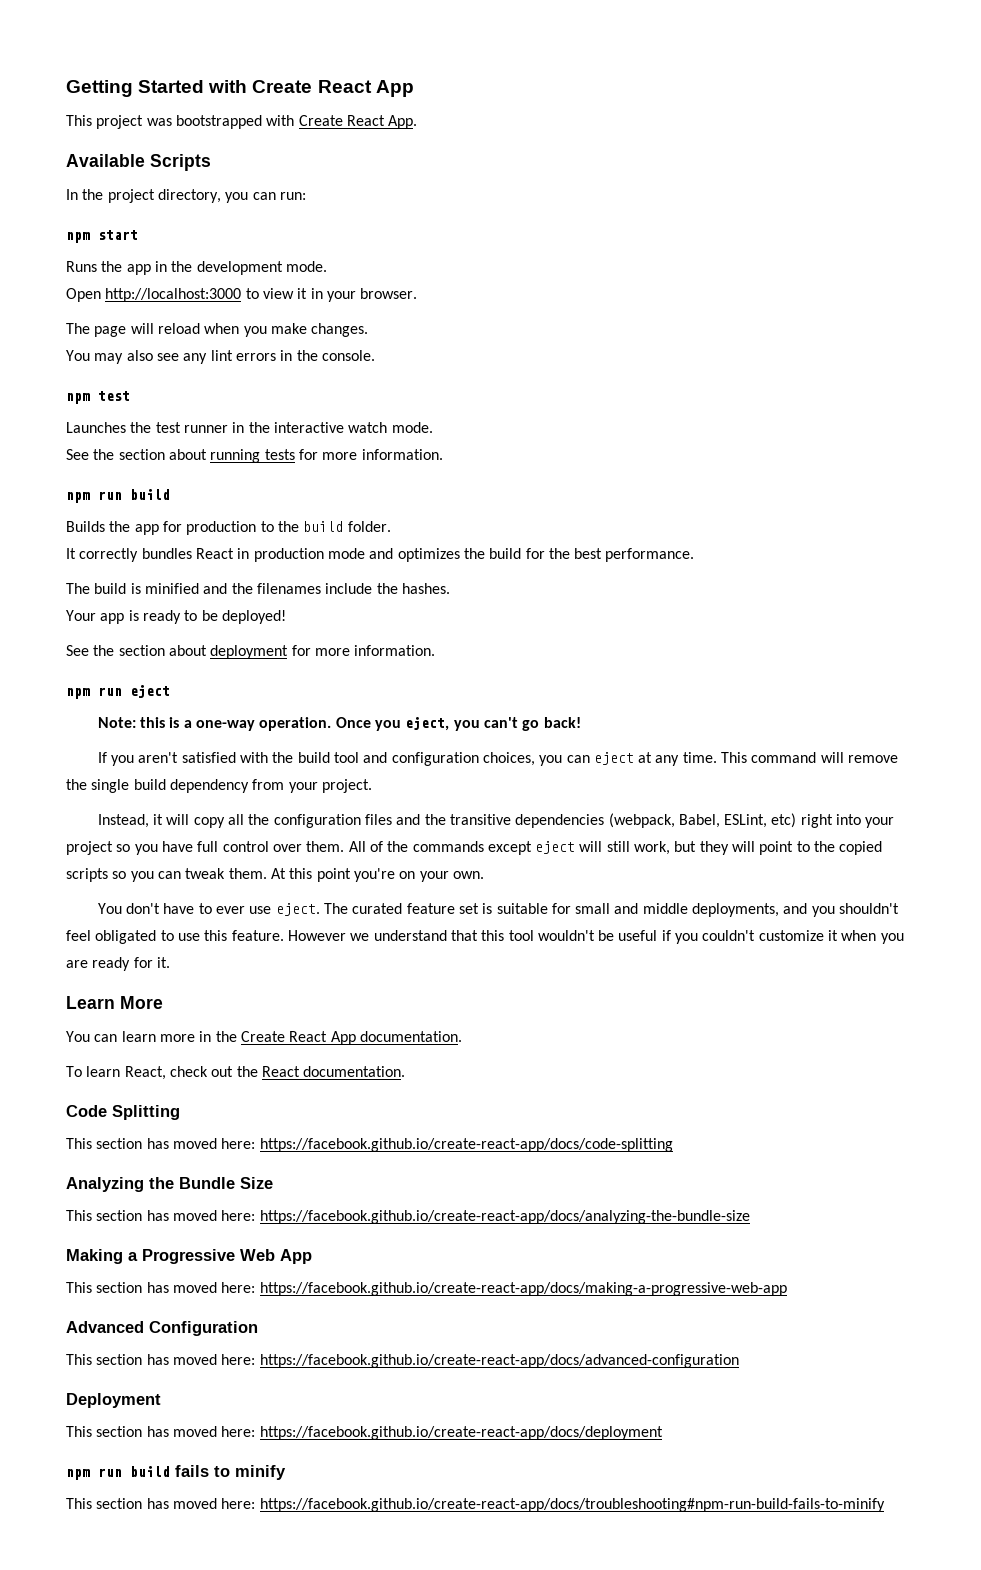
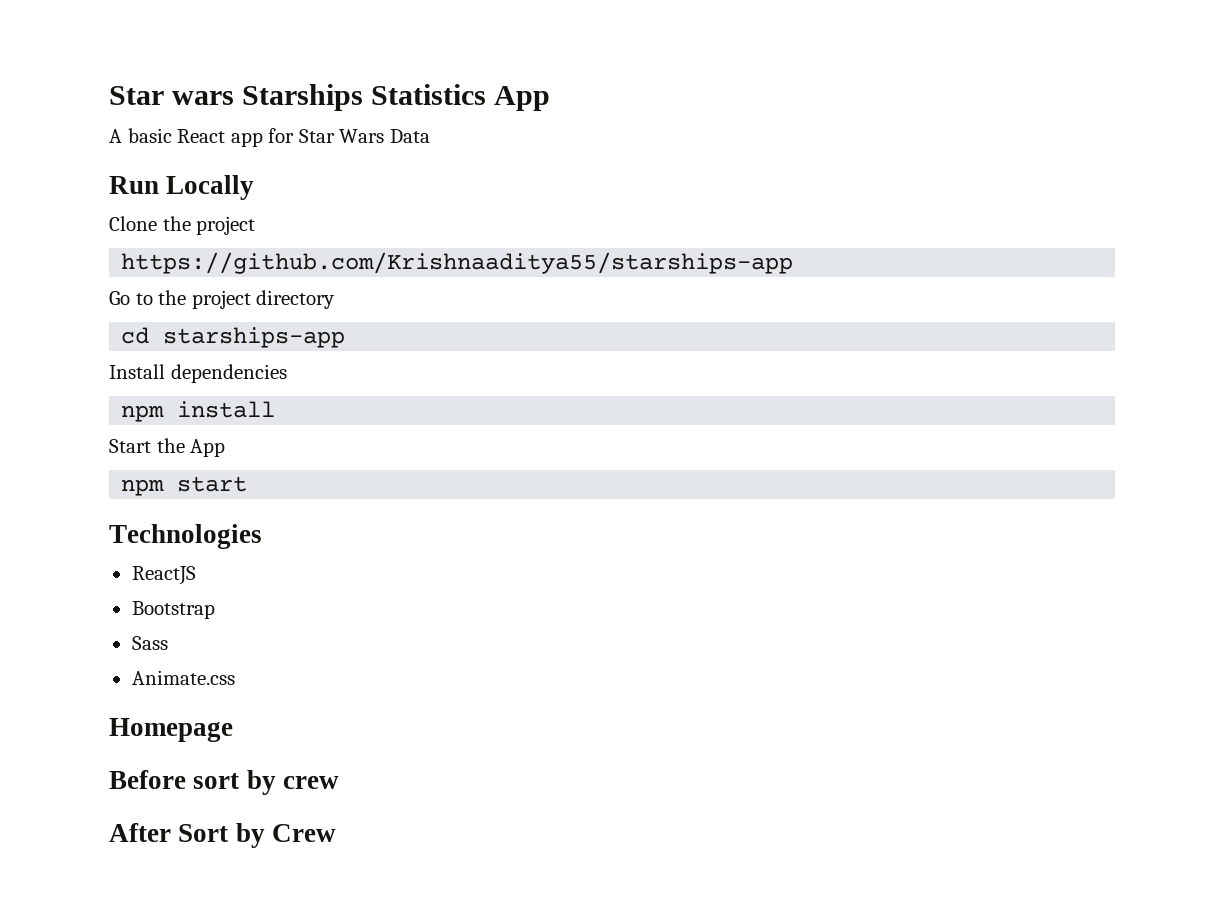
- Getting Started with Create React App
- This project was bootstrapped with Create React App.
- Available Scripts
- In the project directory, you can run:
+ Star wars Starships Statistics App
+ A basic React app for Star Wars Data
+ Run Locally
+ Clone the project
+ https://github.com/Krishnaaditya55/starships-app
+ Go to the project directory
+ cd starships-app
+ Install dependencies
+ npm install
+ Start the App
  npm start
- Runs the app in the development mode.
- Open http://localhost:3000 to view it in your browser.
- The page will reload when you make changes.
- You may also see any lint errors in the console.
- npm test
- Launches the test runner in the interactive watch mode.
- See the section about running tests for more information.
- npm run build
- Builds the app for production to the build folder.
- It correctly bundles React in production mode and optimizes the build for the best performance.
- The build is minified and the filenames include the hashes.
- Your app is ready to be deployed!
- See the section about deployment for more information.
- npm run eject
- Note: this is a one-way operation. Once you eject, you can't go back!
- If you aren't satisfied with the build tool and configuration choices, you can eject at any time. This command will remove the single build dependency from your project.
- Instead, it will copy all the configuration files and the transitive dependencies (webpack, Babel, ESLint, etc) right into your project so you have full control over them. All of the commands except eject will still work, but they will point to the copied scripts so you can tweak them. At this point you're on your own.
- You don't have to ever use eject. The curated feature set is suitable for small and middle deployments, and you shouldn't feel obligated to use this feature. However we understand that this tool wouldn't be useful if you couldn't customize it when you are ready for it.
- Learn More
- You can learn more in the Create React App documentation.
- To learn React, check out the React documentation.
- Code Splitting
- This section has moved here: https://facebook.github.io/create-react-app/docs/code-splitting
- Analyzing the Bundle Size
- This section has moved here: https://facebook.github.io/create-react-app/docs/analyzing-the-bundle-size
- Making a Progressive Web App
- This section has moved here: https://facebook.github.io/create-react-app/docs/making-a-progressive-web-app
- Advanced Configuration
- This section has moved here: https://facebook.github.io/create-react-app/docs/advanced-configuration
- Deployment
- This section has moved here: https://facebook.github.io/create-react-app/docs/deployment
- npm run build fails to minify
- This section has moved here: https://facebook.github.io/create-react-app/docs/troubleshooting#npm-run-build-fails-to-minify
+ Technologies
+ ReactJS
+ Bootstrap
+ Sass
+ Animate.css
+ Homepage
+ Before sort by crew
+ After Sort by Crew

